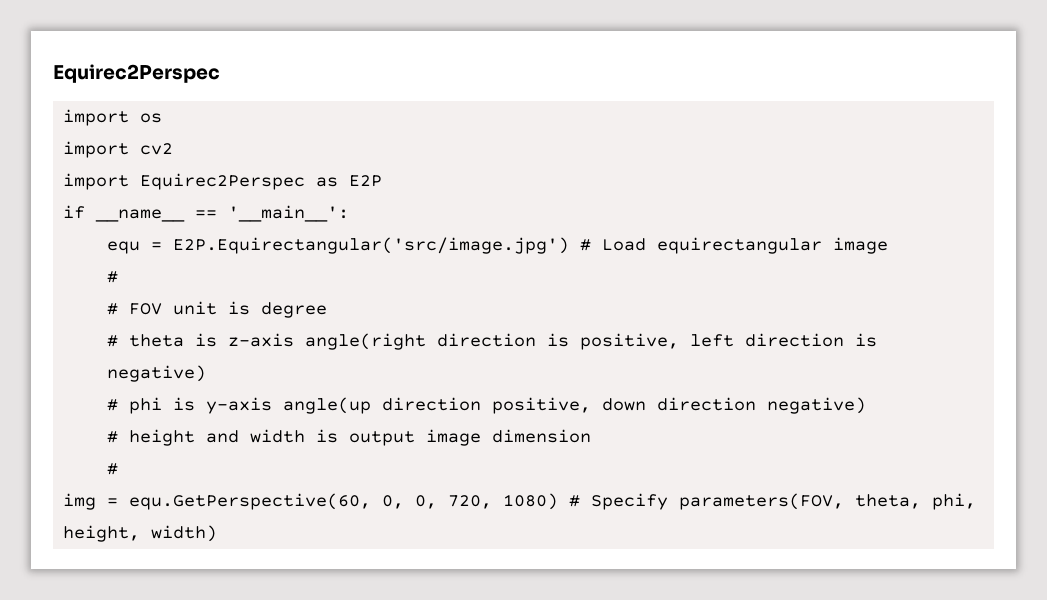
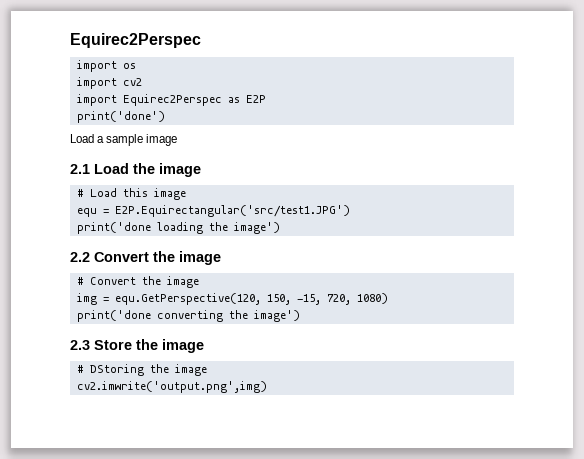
- if __name__ == '__main__':
- equ = E2P.Equirectangular('src/image.jpg') # Load equirectangular image
- #
- # FOV unit is degree
- # theta is z-axis angle(right direction is positive, left direction is negative)
- # phi is y-axis angle(up direction positive, down direction negative)
- # height and width is output image dimension
- #
+ print('done')
+ Load a sample image
+ 2.1 Load the image
+ # Load this image
+ equ = E2P.Equirectangular('src/test1.JPG')
+ print('done loading the image')
+ 2.2 Convert the image
+ # Convert the image
- img = equ.GetPerspective(60, 0, 0, 720, 1080) # Specify parameters(FOV, theta, phi, height, width)
+ img = equ.GetPerspective(120, 150, -15, 720, 1080)
+ print('done converting the image')
+ 2.3 Store the image
+ # DStoring the image
+ cv2.imwrite('output.png',img)

